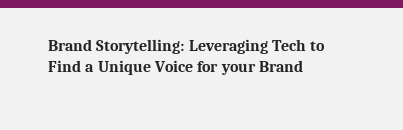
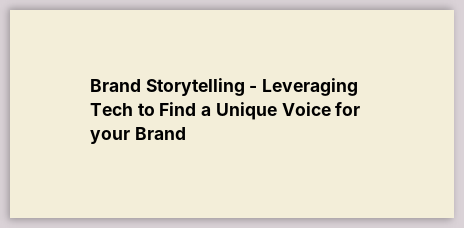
- Brand Storytelling: Leveraging Tech to Find a Unique Voice for your Brand
+ Brand Storytelling - Leveraging Tech to Find a Unique Voice for your Brand

